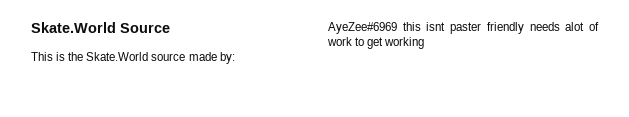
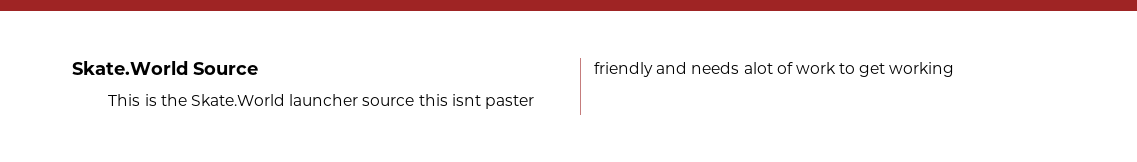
- This is the Skate.World source made by: AyeZee#6969 this isnt paster friendly needs alot of work to get working
+ This is the Skate.World launcher source this isnt paster friendly and needs alot of work to get working

